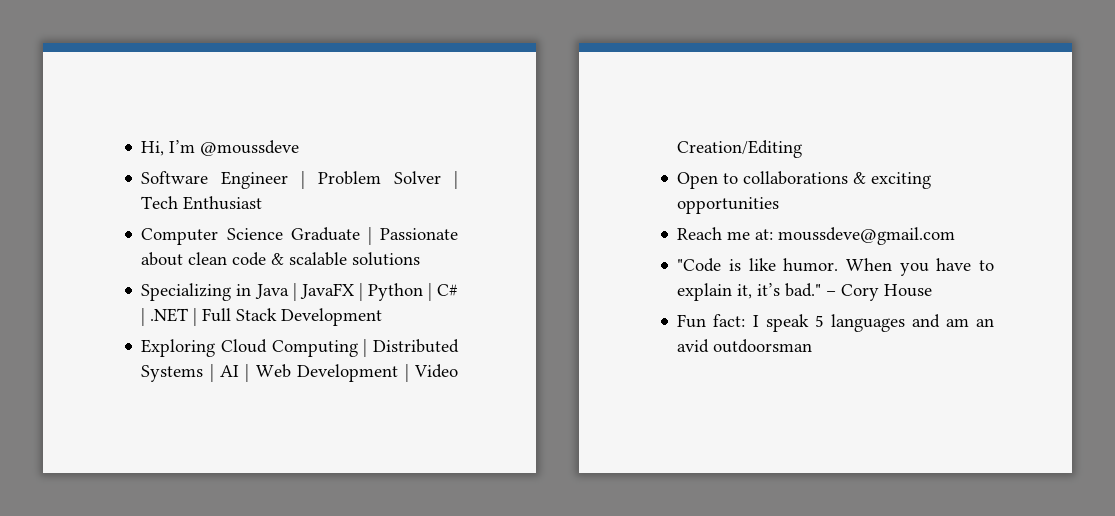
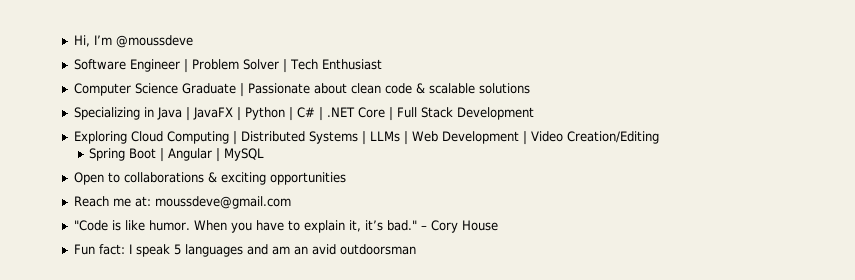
- Specializing in Java | JavaFX | Python | C# | .NET | Full Stack Development
+ Specializing in Java | JavaFX | Python | C# | .NET Core | Full Stack Development
- Exploring Cloud Computing | Distributed Systems | AI | Web Development | Video Creation/Editing
+ Exploring Cloud Computing | Distributed Systems | LLMs | Web Development | Video Creation/Editing
+ Spring Boot | Angular | MySQL

